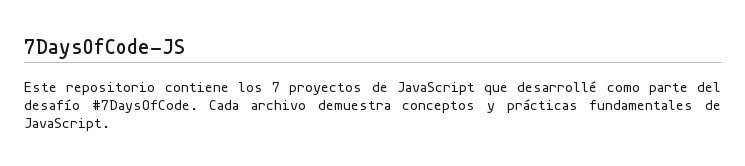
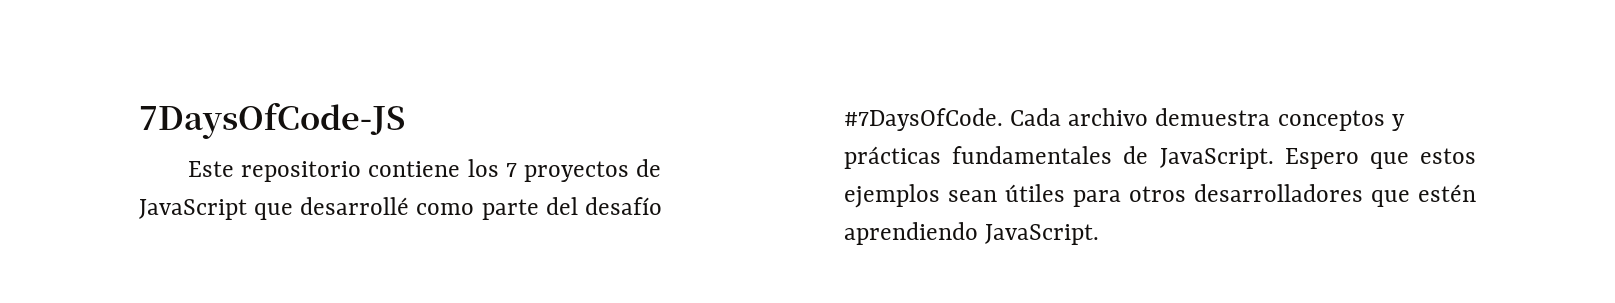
+ Espero que estos ejemplos sean útiles para otros desarrolladores que estén aprendiendo JavaScript.

